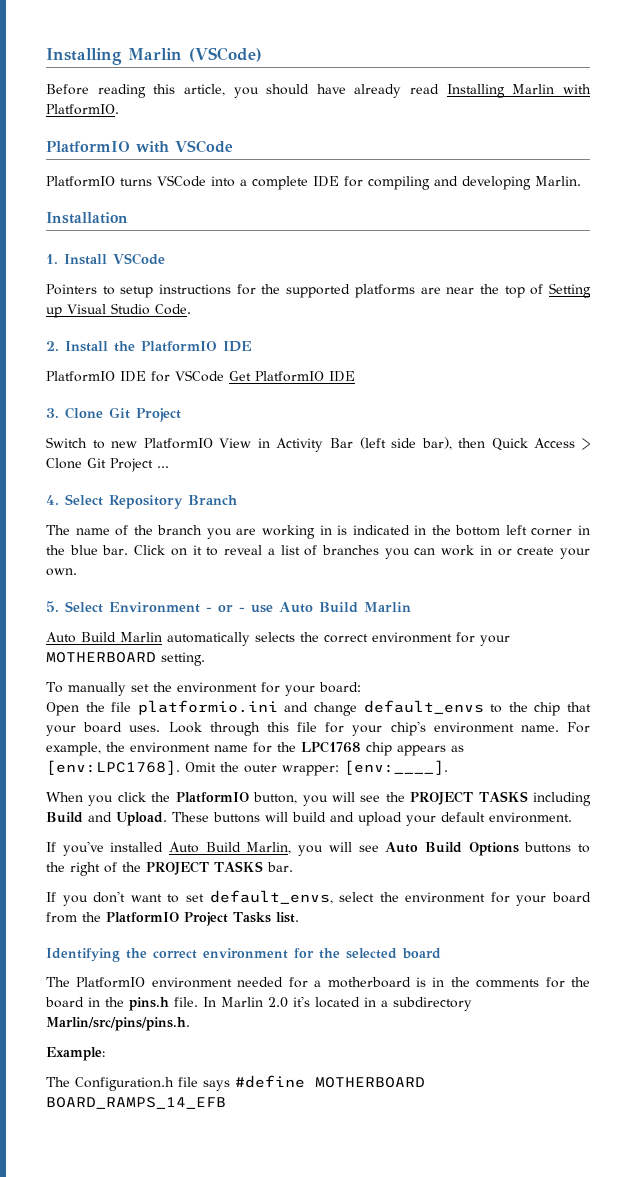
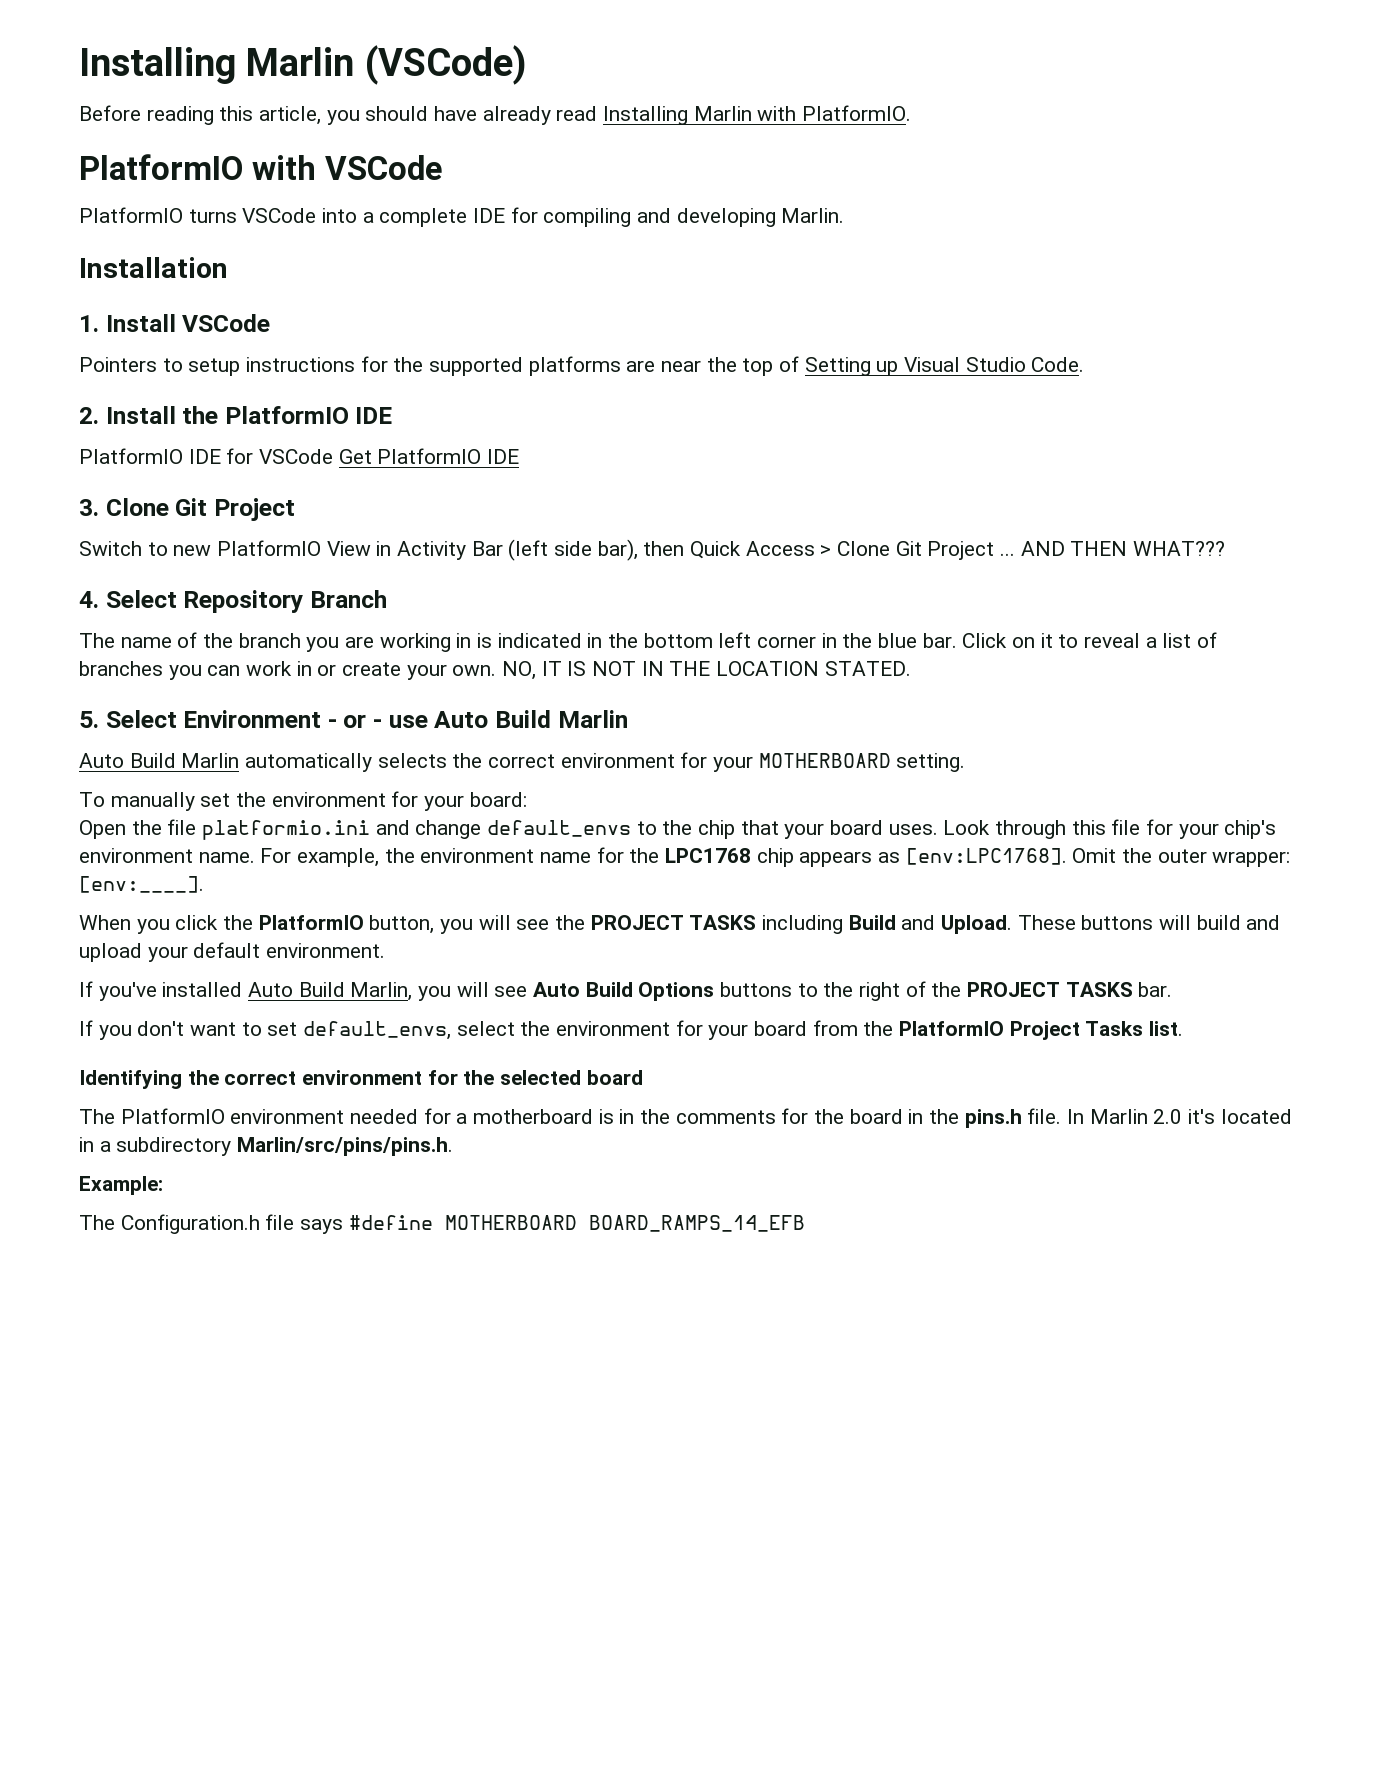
+ AND THEN WHAT???
+ NO, IT IS NOT IN THE LOCATION STATED.

